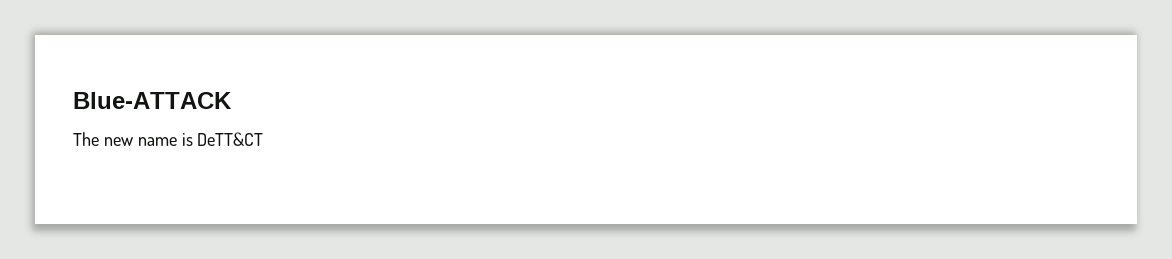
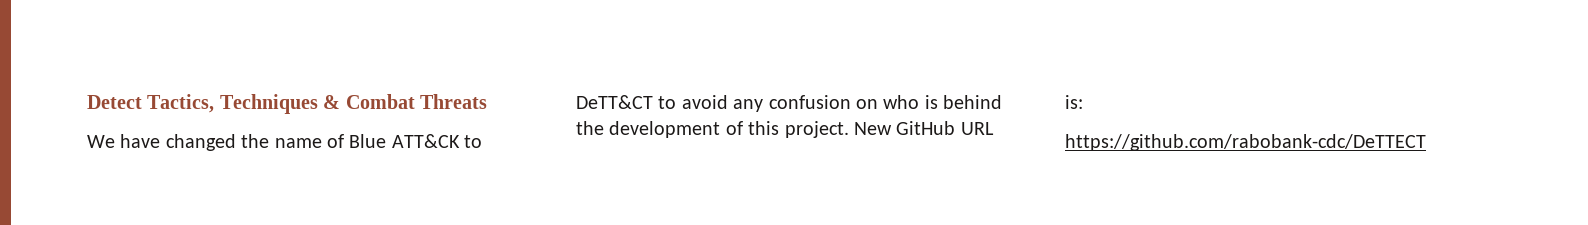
- Blue-ATTACK
- The new name is DeTT&CT
+ Detect Tactics, Techniques & Combat Threats
+ We have changed the name of Blue ATT&CK to DeTT&CT to avoid any confusion on who is behind the development of this project. New GitHub URL is:
+ https://github.com/rabobank-cdc/DeTTECT

